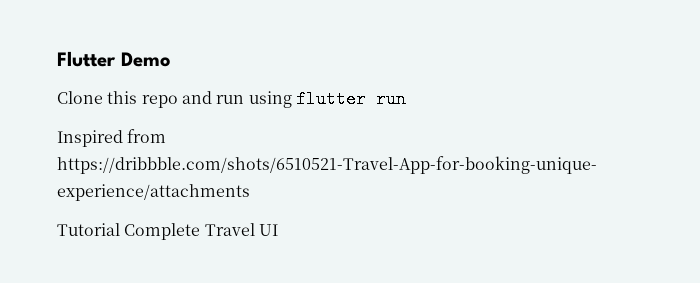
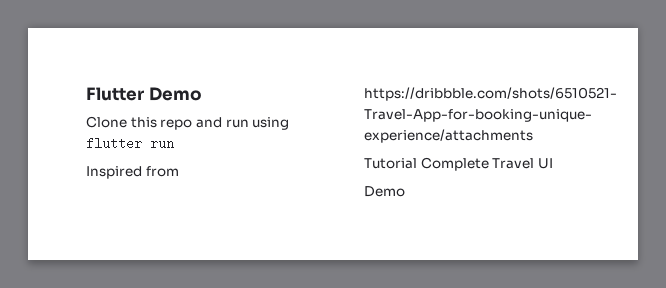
  Tutorial Complete Travel UI
+ Demo

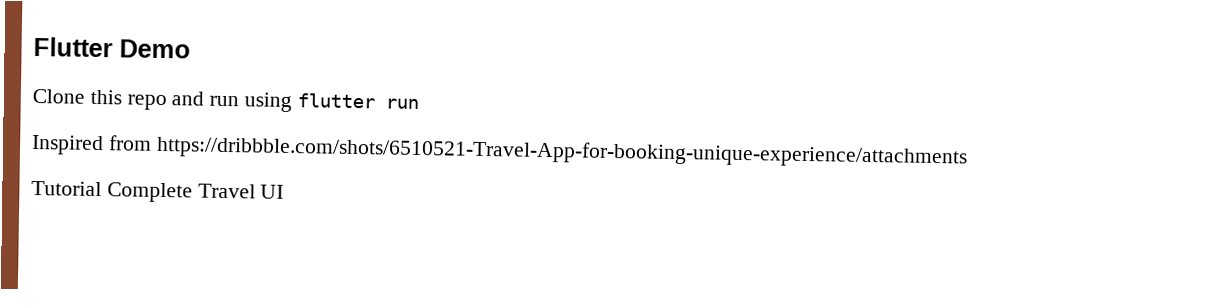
  Tutorial Complete Travel UI
- Demo

